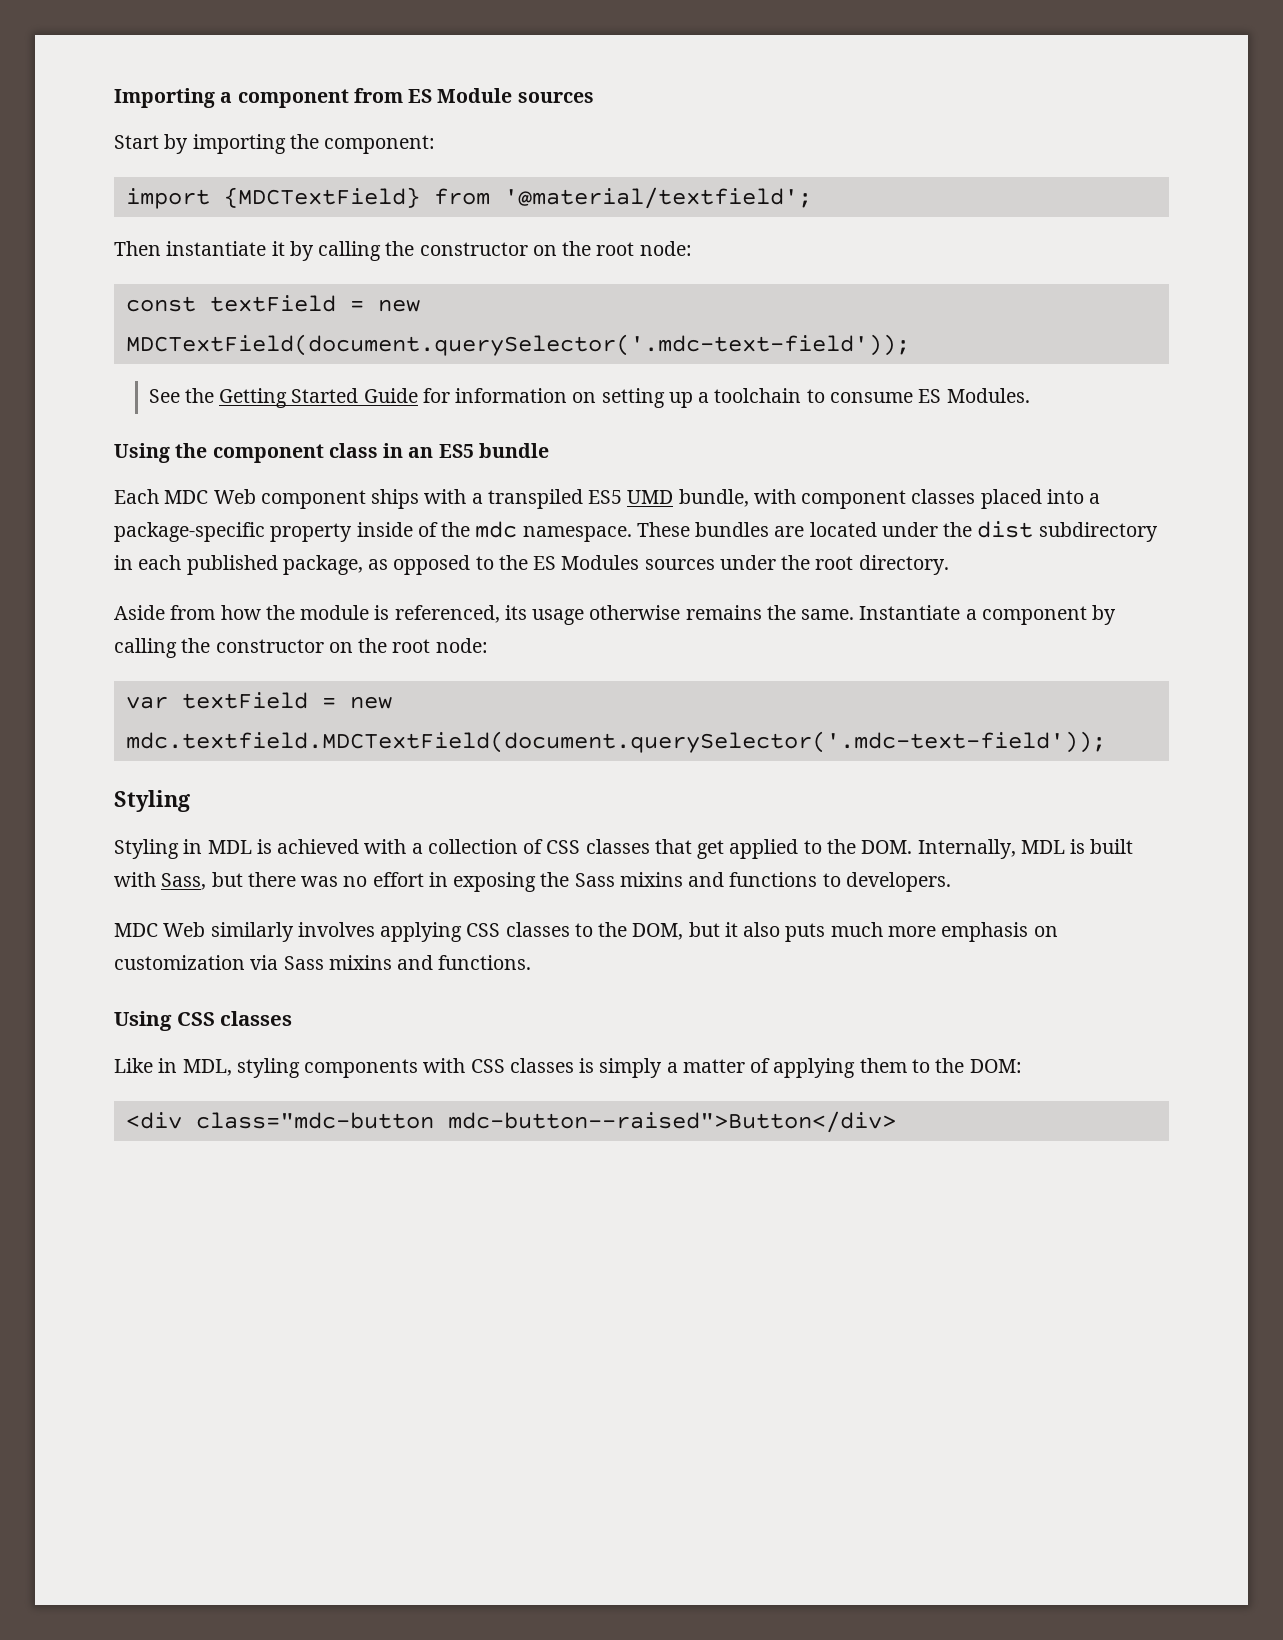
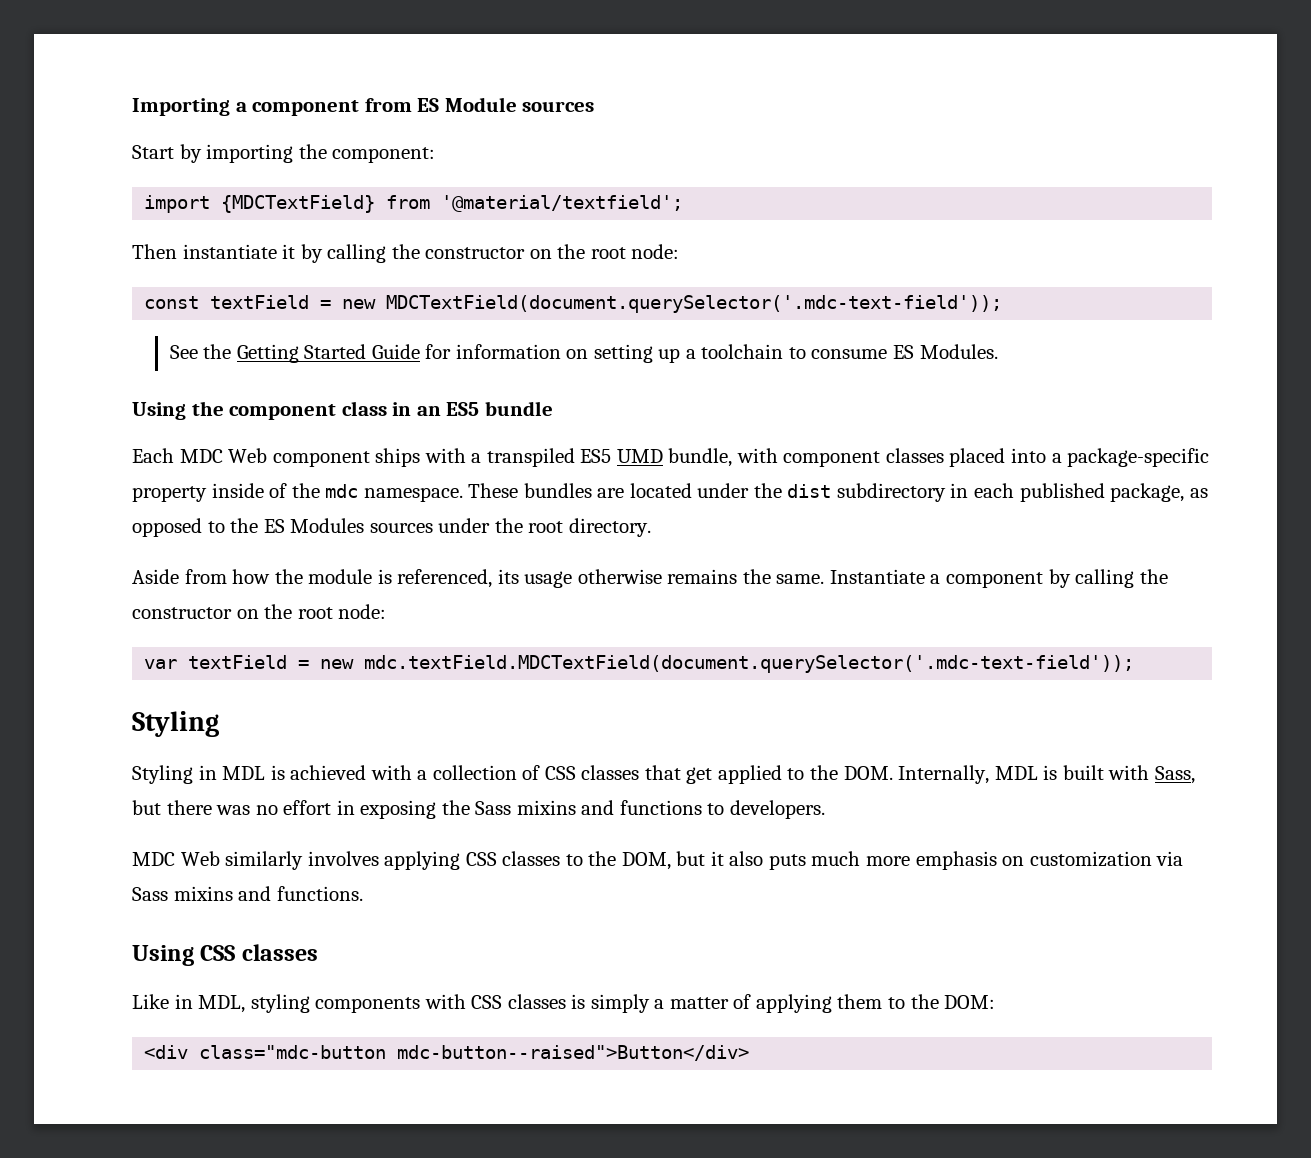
- var textField = new mdc.textfield.MDCTextField(document.querySelector('.mdc-text-field'));
+ var textField = new mdc.textField.MDCTextField(document.querySelector('.mdc-text-field'));

